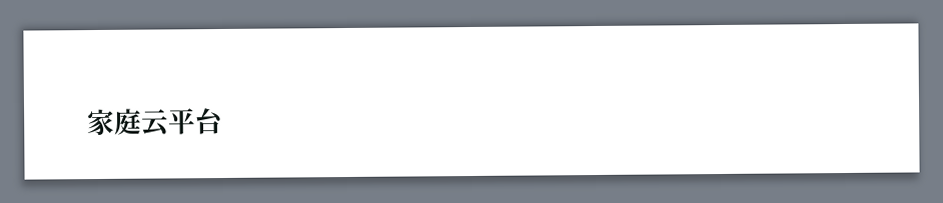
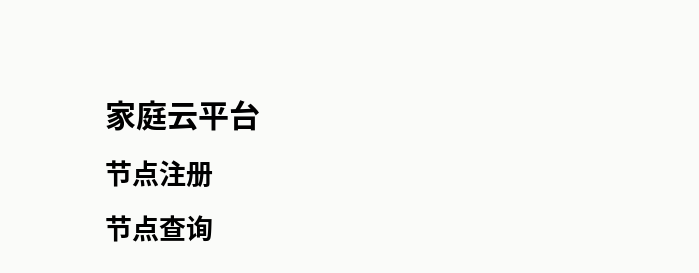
+ 节点注册
+ 节点查询

